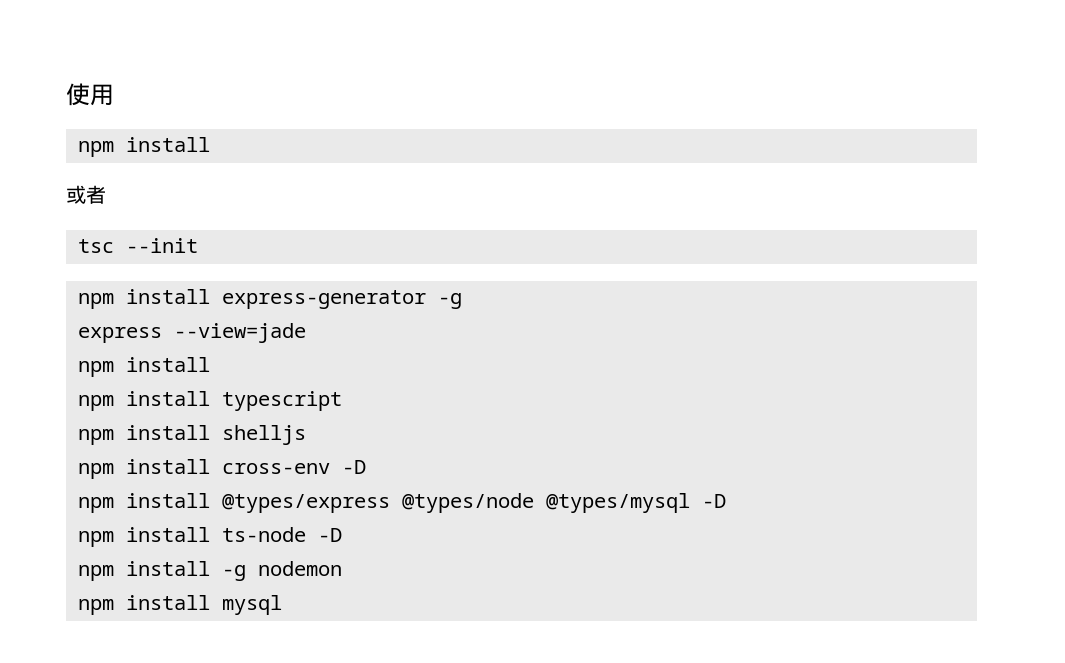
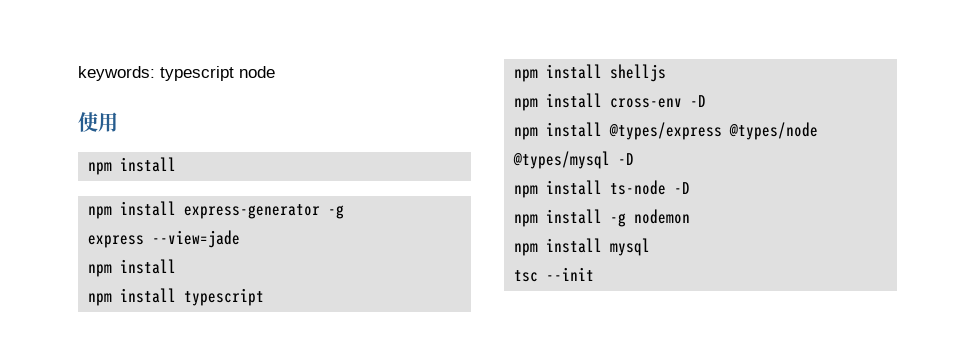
+ keywords: typescript node
- 或者
- tsc --init
+ tsc --init

